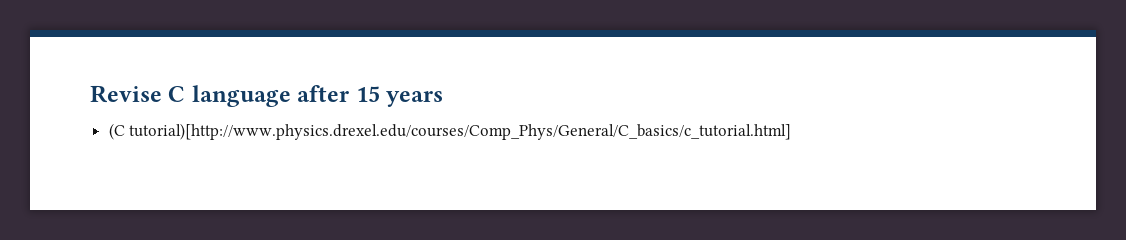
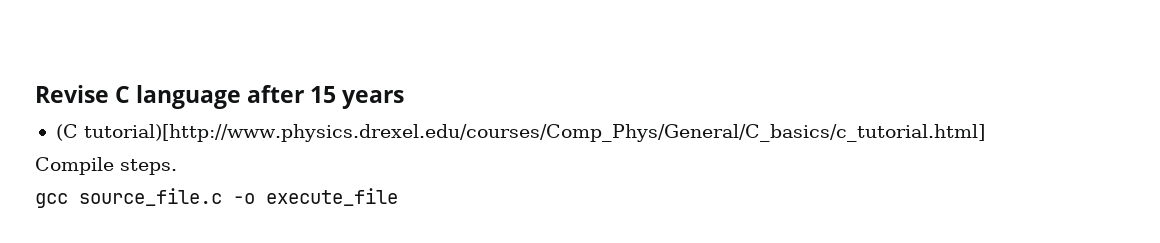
+ Compile steps.
+ gcc source_file.c -o execute_file

